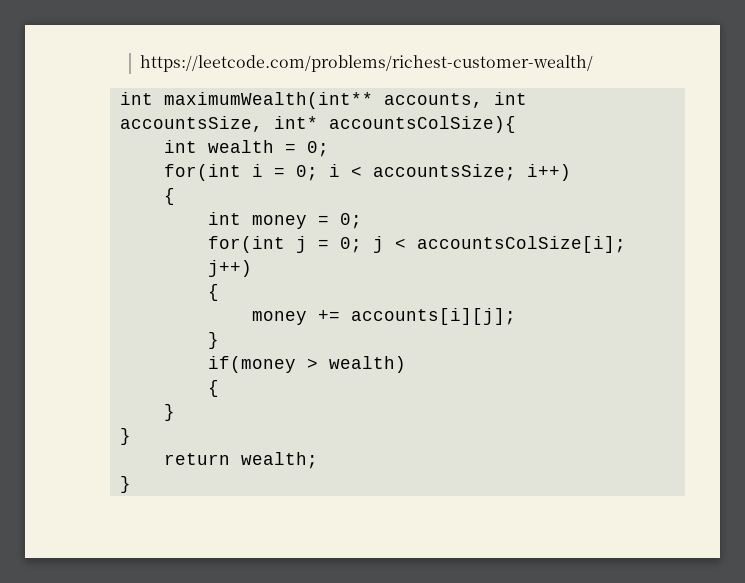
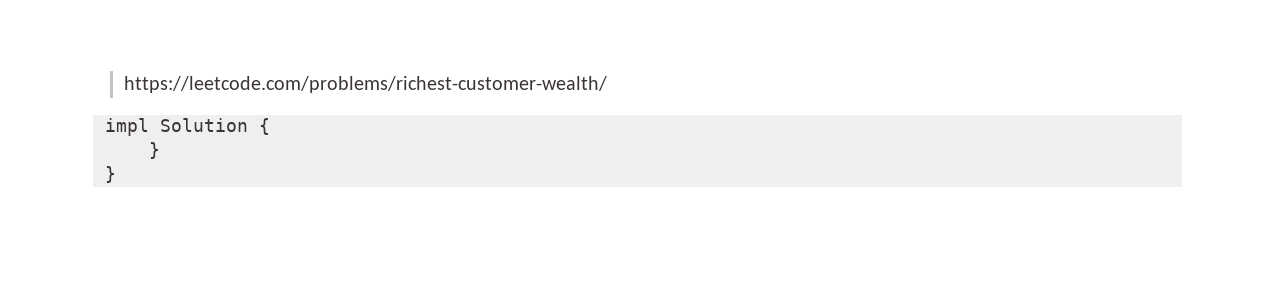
- int maximumWealth(int** accounts, int accountsSize, int* accountsColSize){
- int wealth = 0;
- for(int i = 0; i < accountsSize; i++)
- {
- int money = 0;
- for(int j = 0; j < accountsColSize[i]; j++)
- {
- money += accounts[i][j];
- }
- if(money > wealth)
- {
+ impl Solution {
- return wealth;
- }

